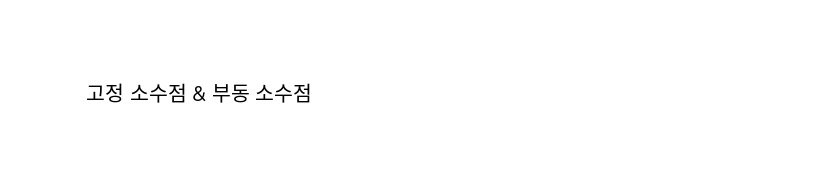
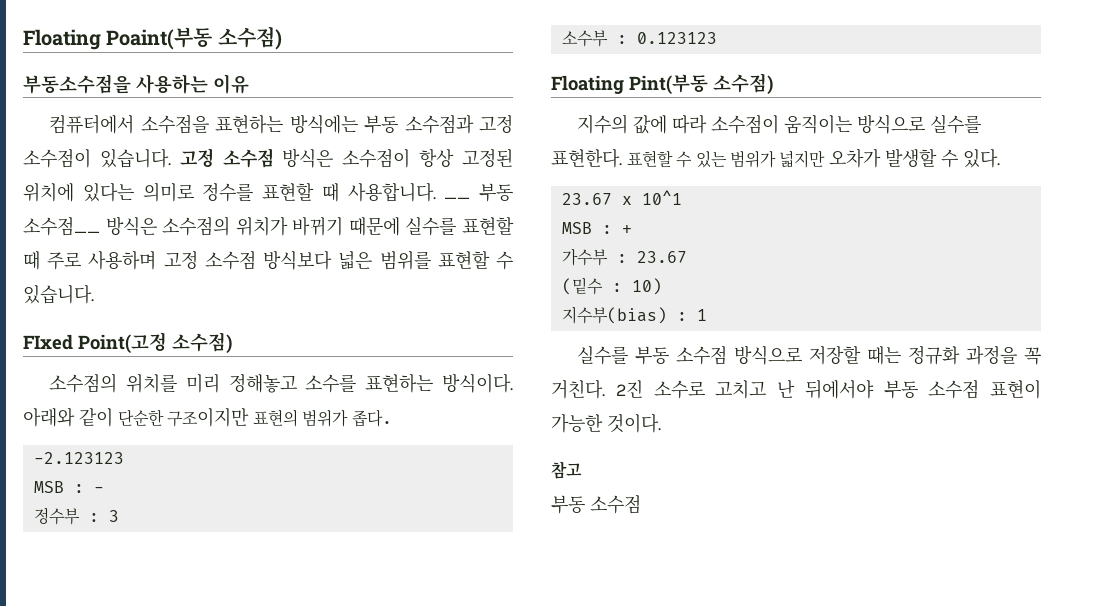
- 고정 소수점 & 부동 소수점
+ Floating Poaint(부동 소수점)
+ 부동소수점을 사용하는 이유
+ 컴퓨터에서 소수점을 표현하는 방식에는 부동 소수점과 고정 소수점이 있습니다. 고정 소수점 방식은 소수점이 항상 고정된 위치에 있다는 의미로 정수를 표현할 때 사용합니다. __ 부동 소수점__ 방식은 소수점의 위치가 바뀌기 때문에 실수를 표현할 때 주로 사용하며 고정 소수점 방식보다 넓은 범위를 표현할 수 있습니다.
+ FIxed Point(고정 소수점)
+ 소수점의 위치를 미리 정해놓고 소수를 표현하는 방식이다. 아래와 같이 단순한 구조이지만 표현의 범위가 좁다.
+ -2.123123
+ MSB : -
+ 정수부 : 3
+ 소수부 : 0.123123
+ Floating Pint(부동 소수점)
+ 지수의 값에 따라 소수점이 움직이는 방식으로 실수를 표현한다. 표현할 수 있는 범위가 넓지만 오차가 발생할 수 있다.
+ 23.67 x 10^1
+ MSB : +
+ 가수부 : 23.67
+ (밑수 : 10)
+ 지수부(bias) : 1
+ 실수를 부동 소수점 방식으로 저장할 때는 정규화 과정을 꼭 거친다. 2진 소수로 고치고 난 뒤에서야 부동 소수점 표현이 가능한 것이다.
+ 참고
+ 부동 소수점

